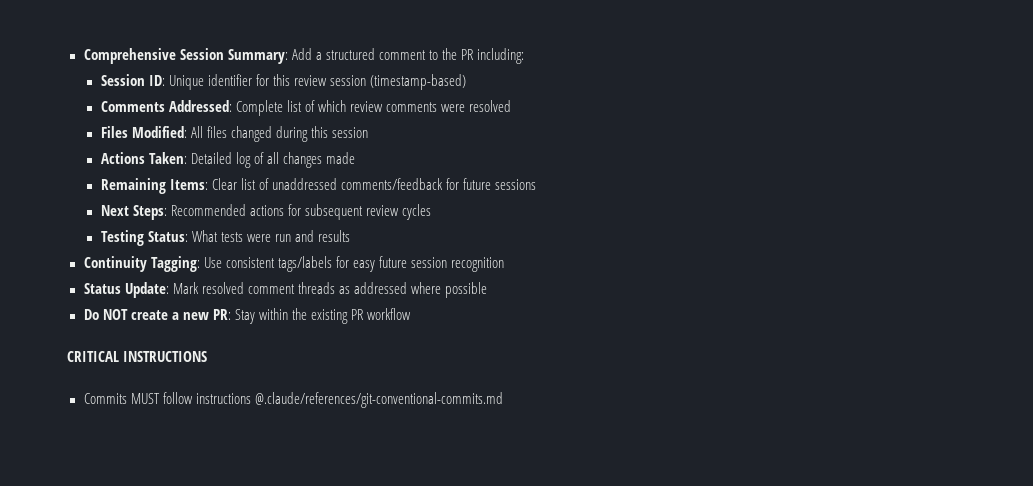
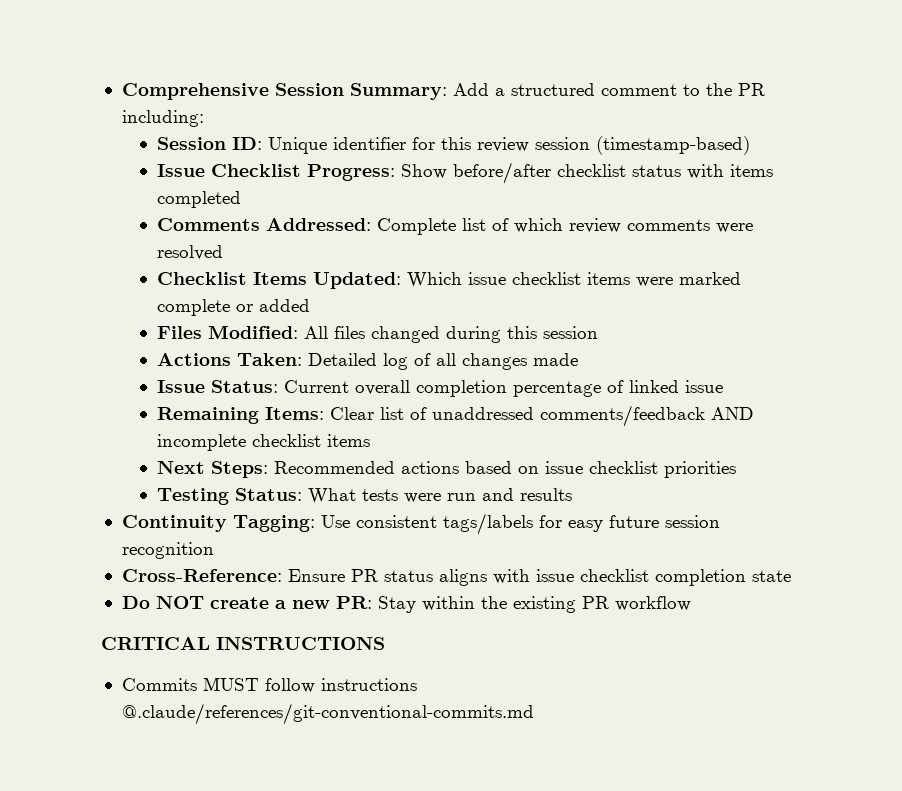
+ Issue Checklist Progress: Show before/after checklist status with items completed
+ Checklist Items Updated: Which issue checklist items were marked complete or added
+ Issue Status: Current overall completion percentage of linked issue
- Remaining Items: Clear list of unaddressed comments/feedback for future sessions
+ Remaining Items: Clear list of unaddressed comments/feedback AND incomplete checklist items
- Next Steps: Recommended actions for subsequent review cycles
+ Next Steps: Recommended actions based on issue checklist priorities
- Status Update: Mark resolved comment threads as addressed where possible
+ Cross-Reference: Ensure PR status aligns with issue checklist completion state

